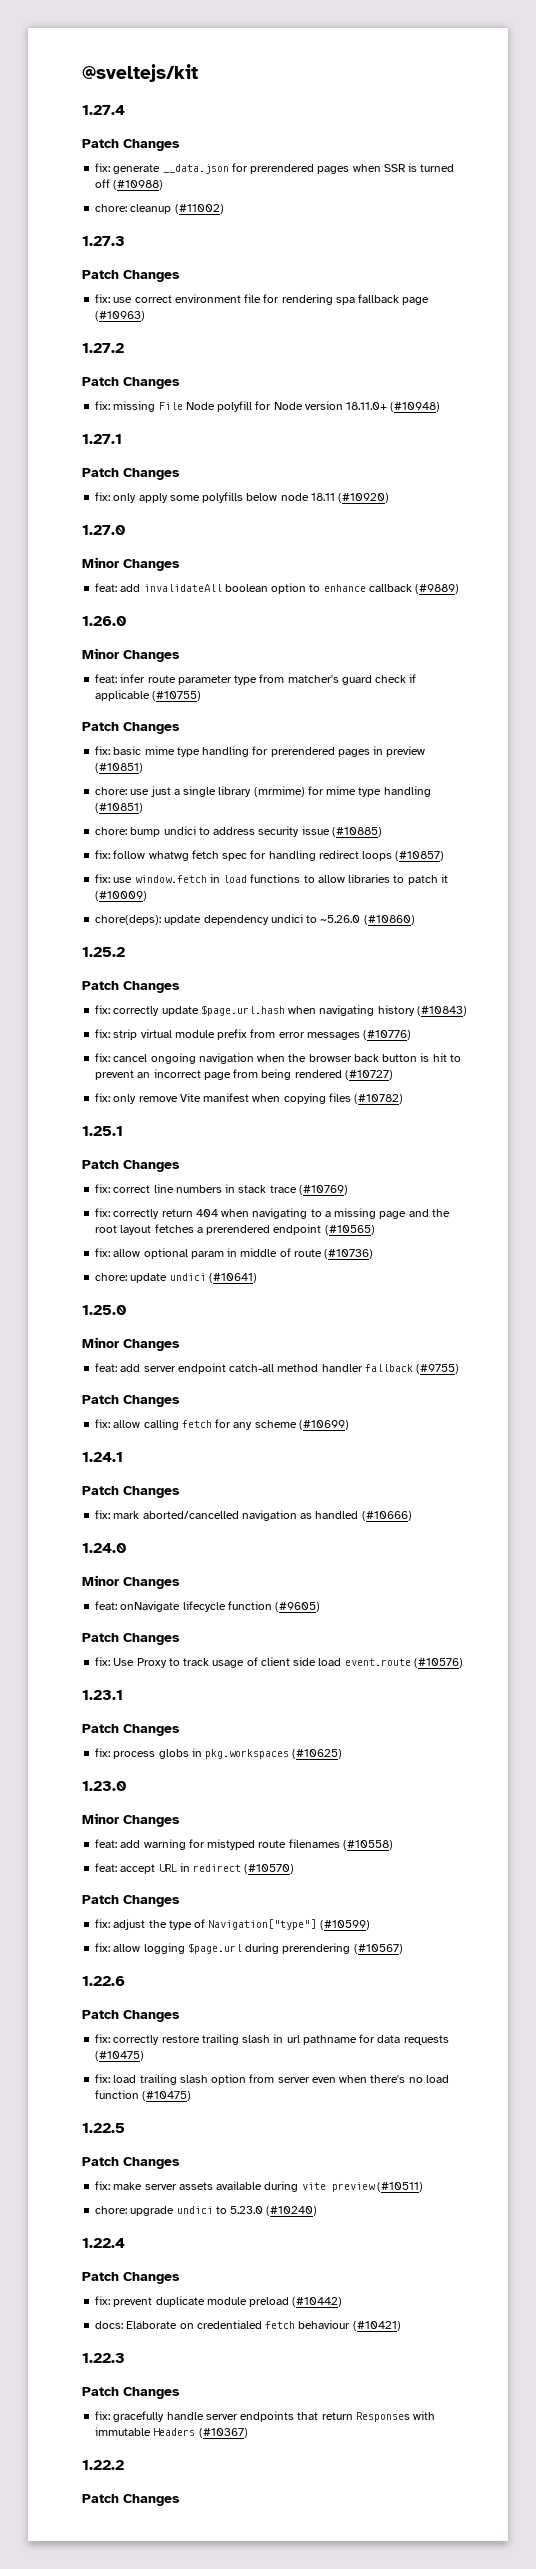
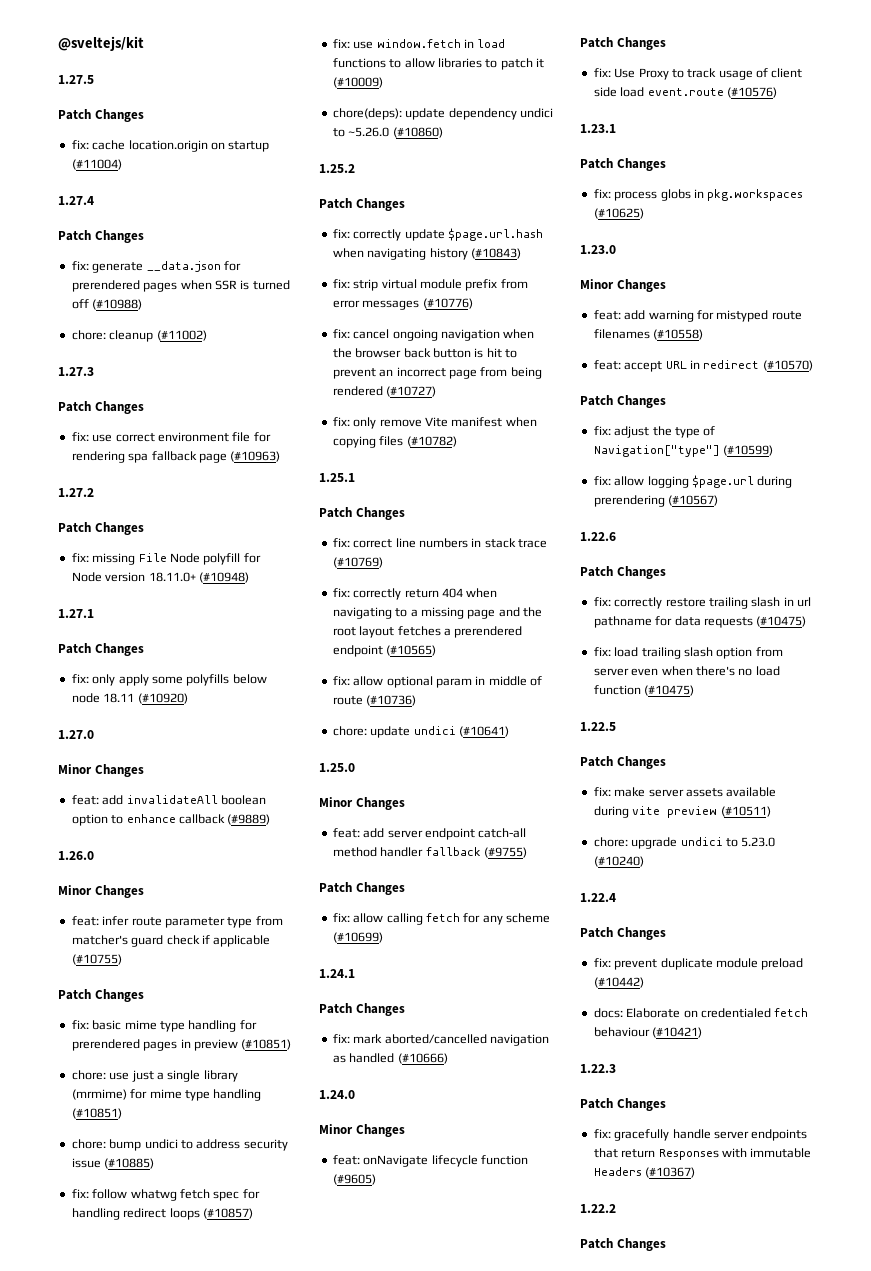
+ 1.27.5
+ Patch Changes
+ fix: cache location.origin on startup (#11004)

